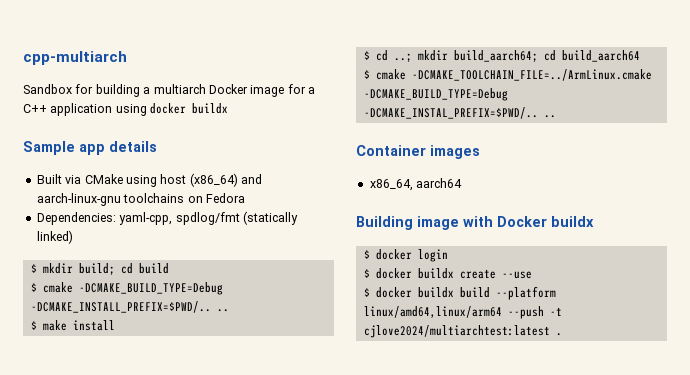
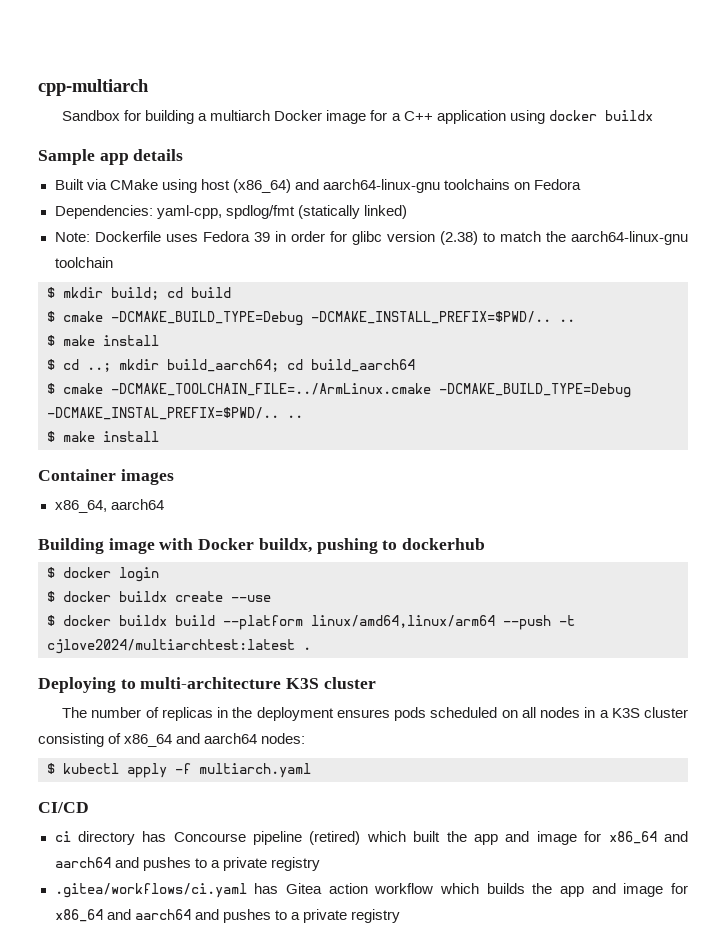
- Built via CMake using host (x86_64) and aarch-linux-gnu toolchains on Fedora
+ Built via CMake using host (x86_64) and aarch64-linux-gnu toolchains on Fedora
+ Note: Dockerfile uses Fedora 39 in order for glibc version (2.38) to match the aarch64-linux-gnu toolchain
  $ cmake -DCMAKE_TOOLCHAIN_FILE=../ArmLinux.cmake -DCMAKE_BUILD_TYPE=Debug -DCMAKE_INSTAL_PREFIX=$PWD/.. ..
+ $ make install
- Building image with Docker buildx
+ Building image with Docker buildx, pushing to dockerhub
+ Deploying to multi-architecture K3S cluster
+ The number of replicas in the deployment ensures pods scheduled on all nodes in a K3S cluster consisting of x86_64 and aarch64 nodes:
+ $ kubectl apply -f multiarch.yaml
+ CI/CD
+ ci directory has Concourse pipeline (retired) which built the app and image for x86_64 and aarch64 and pushes to a private registry
+ .gitea/workflows/ci.yaml has Gitea action workflow which builds the app and image for x86_64 and aarch64 and pushes to a private registry

